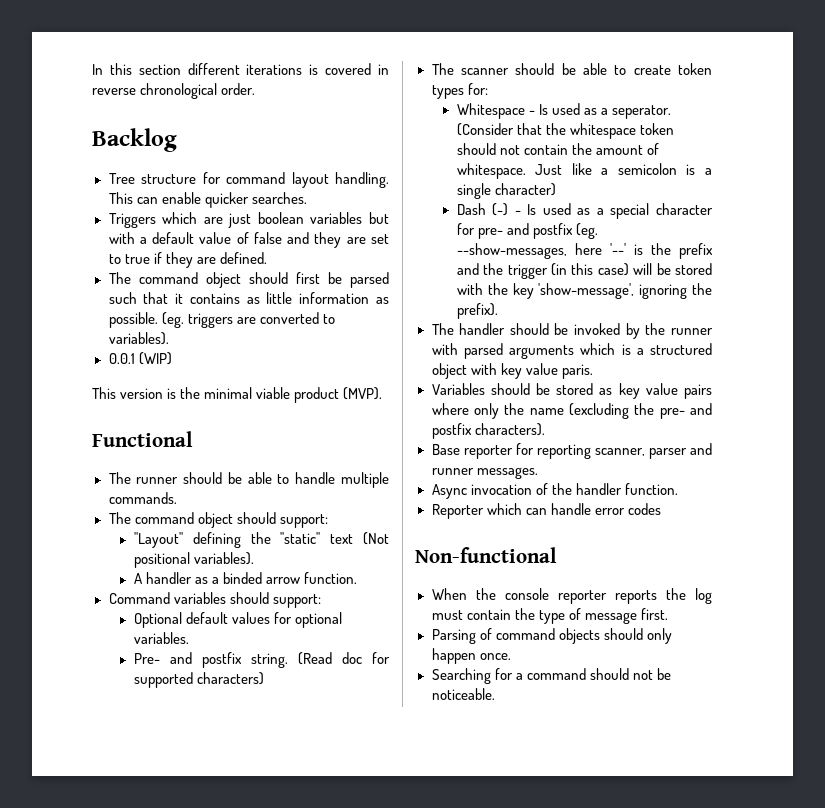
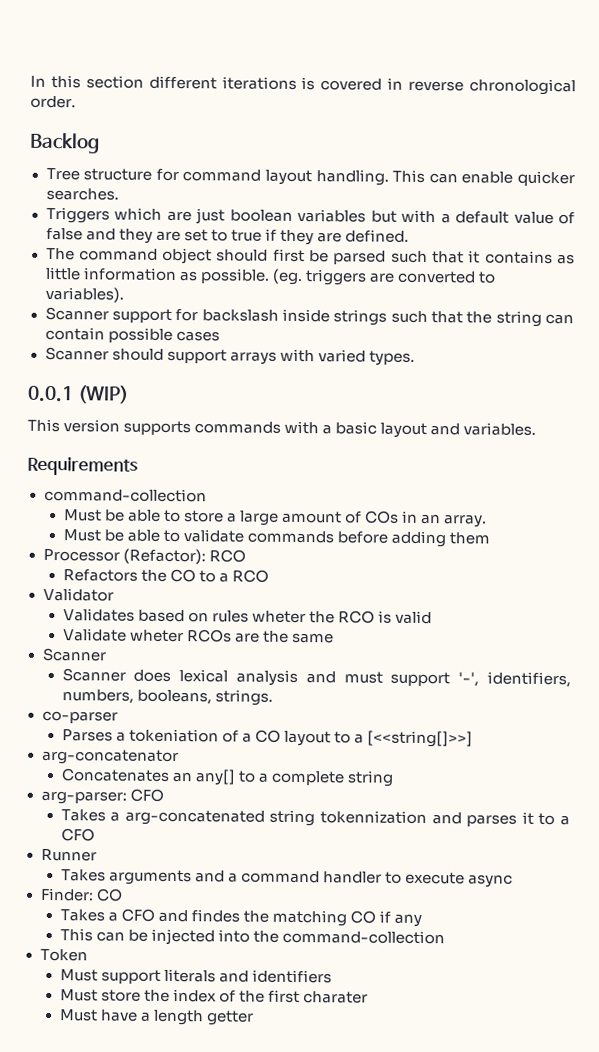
+ Scanner support for backslash inside strings such that the string can contain possible cases
+ Scanner should support arrays with varied types.
  0.0.1 (WIP)
- This version is the minimal viable product (MVP).
- Functional
- The runner should be able to handle multiple commands.
- The command object should support:
- "Layout" defining the "static" text (Not positional variables).
- A handler as a binded arrow function.
- Command variables should support:
- Optional default values for optional variables.
- Pre- and postfix string. (Read doc for supported characters)
- The scanner should be able to create token types for:
- Whitespace - Is used as a seperator. (Consider that the whitespace token should not contain the amount of whitespace. Just like a semicolon is a single character)
- Dash (-) - Is used as a special character for pre- and postfix (eg. --show-messages, here '--' is the prefix and the trigger (in this case) will be stored with the key 'show-message', ignoring the prefix).
- The handler should be invoked by the runner with parsed arguments which is a structured object with key value paris.
- Variables should be stored as key value pairs where only the name (excluding the pre- and postfix characters).
- Base reporter for reporting scanner, parser and runner messages.
- Async invocation of the handler function.
- Reporter which can handle error codes
- Non-functional
- When the console reporter reports the log must contain the type of message first.
- Parsing of command objects should only happen once.
- Searching for a command should not be noticeable.
+ This version supports commands with a basic layout and variables.
+ Requirements
+ command-collection
+ Must be able to store a large amount of COs in an array.
+ Must be able to validate commands before adding them
+ Processor (Refactor): RCO
+ Refactors the CO to a RCO
+ Validator
+ Validates based on rules wheter the RCO is valid
+ Validate wheter RCOs are the same
+ Scanner
+ Scanner does lexical analysis and must support '-', identifiers, numbers, booleans, strings.
+ co-parser
+ Parses a tokeniation of a CO layout to a [<<string[]>>]
+ arg-concatenator
+ Concatenates an any[] to a complete string
+ arg-parser: CFO
+ Takes a arg-concatenated string tokennization and parses it to a CFO
+ Runner
+ Takes arguments and a command handler to execute async
+ Finder: CO
+ Takes a CFO and findes the matching CO if any
+ This can be injected into the command-collection
+ Token
+ Must support literals and identifiers
+ Must store the index of the first charater
+ Must have a length getter

